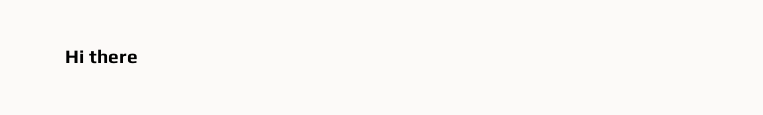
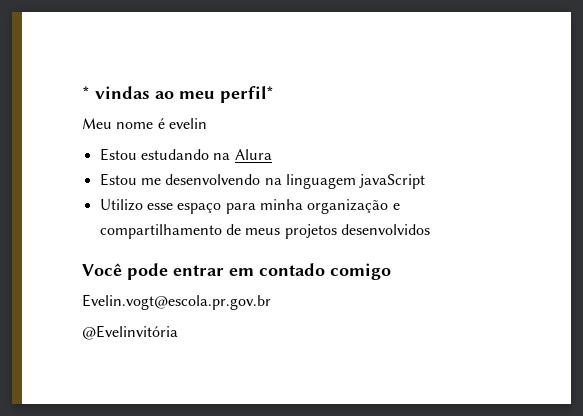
- Hi there
+ * vindas ao meu perfil*
+ Meu nome é evelin
+ Estou estudando na Alura
+ Estou me desenvolvendo na linguagem javaScript
+ Utilizo esse espaço para minha organização e compartilhamento de meus projetos desenvolvidos
+ Você pode entrar em contado comigo
+ Evelin.vogt@escola.pr.gov.br
+ @Evelinvitória

